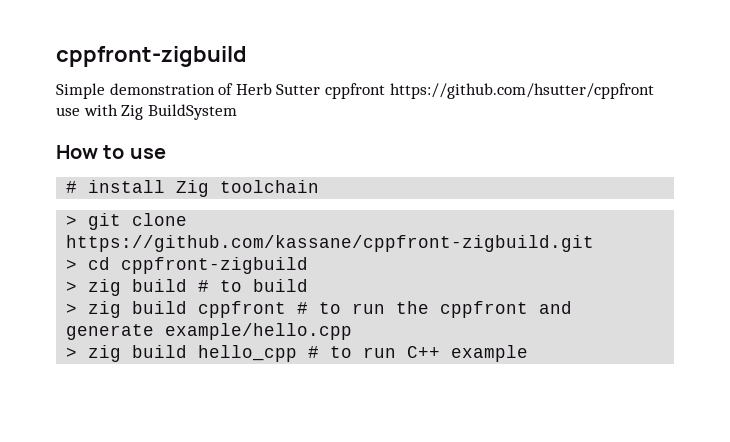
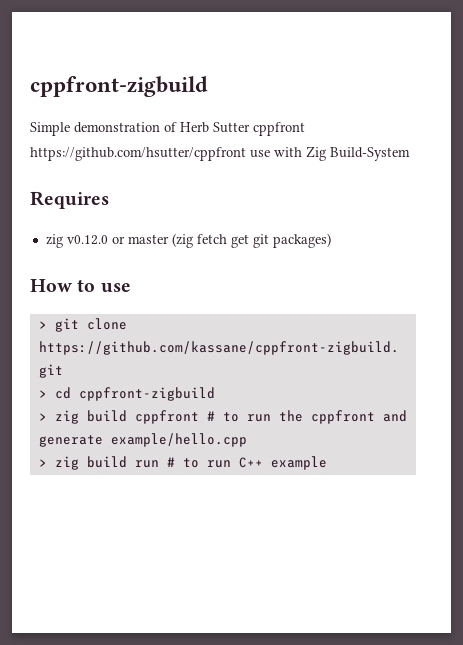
- Simple demonstration of Herb Sutter cppfront https://github.com/hsutter/cppfront use with Zig BuildSystem
+ Simple demonstration of Herb Sutter cppfront https://github.com/hsutter/cppfront use with Zig Build-System
+ Requires
+ zig v0.12.0 or master (zig fetch get git packages)
- # install Zig toolchain
- > zig build # to build
- > zig build hello_cpp # to run C++ example
+ > zig build run # to run C++ example

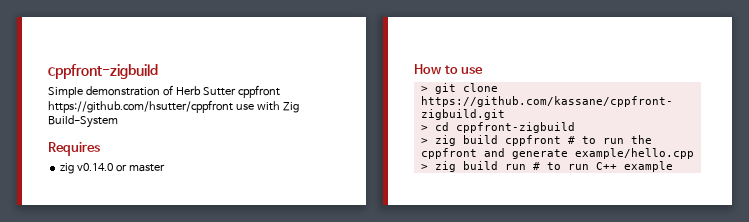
- zig v0.12.0 or master (zig fetch get git packages)
+ zig v0.14.0 or master

